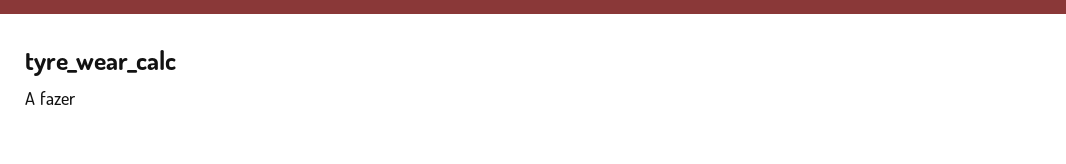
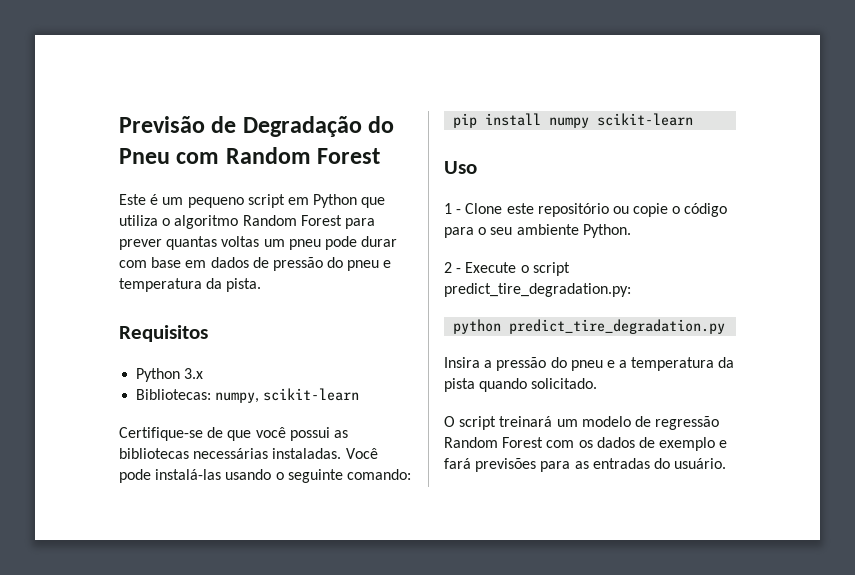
- tyre_wear_calc
- A fazer
+ Previsão de Degradação do Pneu com Random Forest
+ Este é um pequeno script em Python que utiliza o algoritmo Random Forest para prever quantas voltas um pneu pode durar com base em dados de pressão do pneu e temperatura da pista.
+ Requisitos
+ Python 3.x
+ Bibliotecas: numpy, scikit-learn
+ Certifique-se de que você possui as bibliotecas necessárias instaladas. Você pode instalá-las usando o seguinte comando:
+ pip install numpy scikit-learn
+ Uso
+ 1 - Clone este repositório ou copie o código para o seu ambiente Python.
+ 2 - Execute o script predict_tire_degradation.py:
+ python predict_tire_degradation.py
+ Insira a pressão do pneu e a temperatura da pista quando solicitado.
+ O script treinará um modelo de regressão Random Forest com os dados de exemplo e fará previsões para as entradas do usuário.

